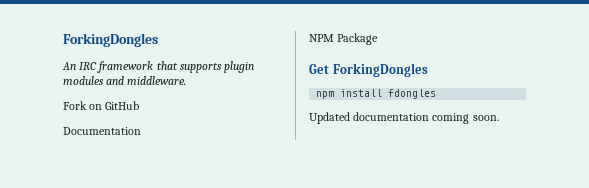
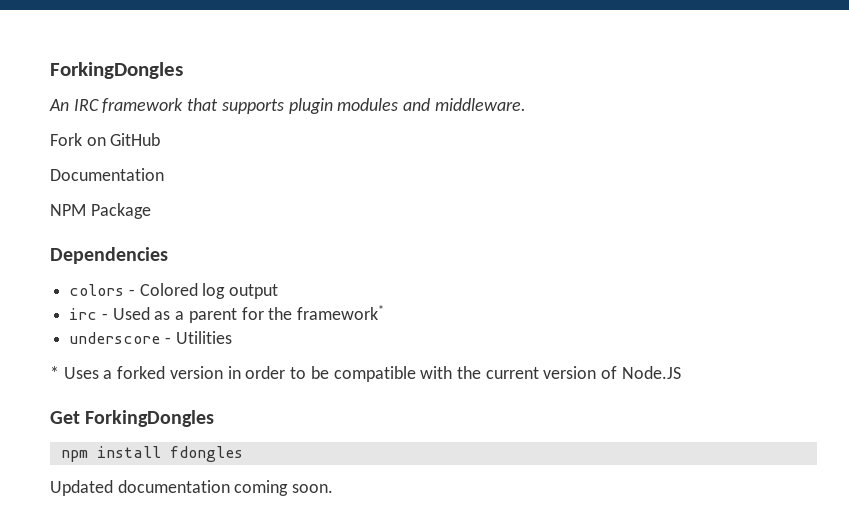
+ Dependencies
+ colors - Colored log output
+ irc - Used as a parent for the framework*
+ underscore - Utilities
+ * Uses a forked version in order to be compatible with the current version of Node.JS

